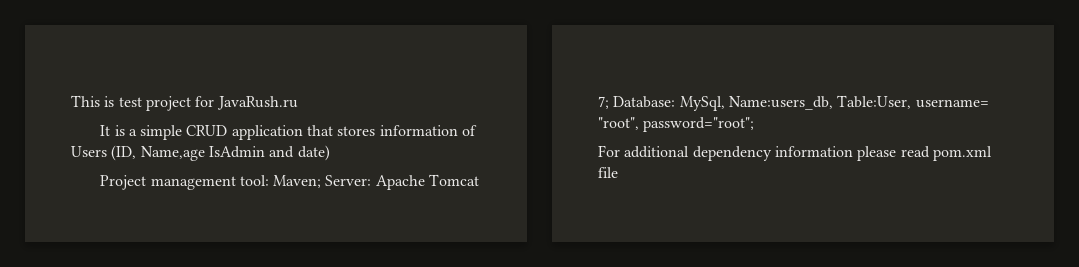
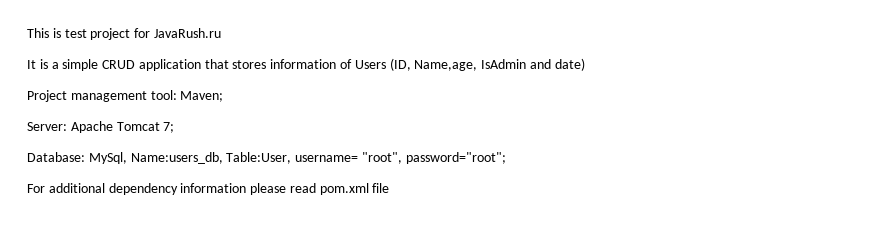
- It is a simple CRUD application that stores information of Users (ID, Name,age IsAdmin and date)
+ It is a simple CRUD application that stores information of Users (ID, Name,age, IsAdmin and date)
- Project management tool: Maven; Server: Apache Tomcat 7; Database: MySql, Name:users_db, Table:User, username= "root", password="root";
+ Project management tool: Maven;
+ Server: Apache Tomcat 7;
+ Database: MySql, Name:users_db, Table:User, username= "root", password="root";

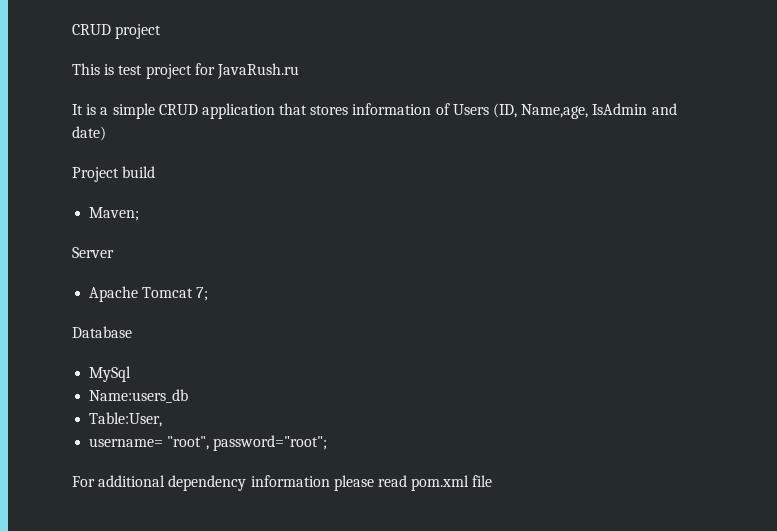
+ CRUD project
- Project management tool: Maven;
+ Project build
+ Maven;
- Server: Apache Tomcat 7;
+ Server
+ Apache Tomcat 7;
- Database: MySql, Name:users_db, Table:User, username= "root", password="root";
+ Database
+ MySql
+ Name:users_db
+ Table:User,
+ username= "root", password="root";

